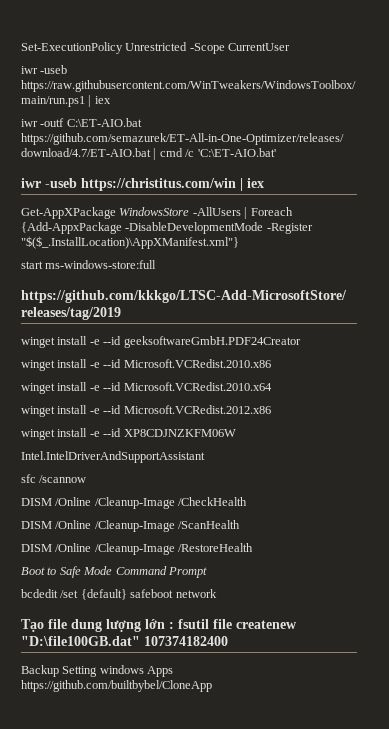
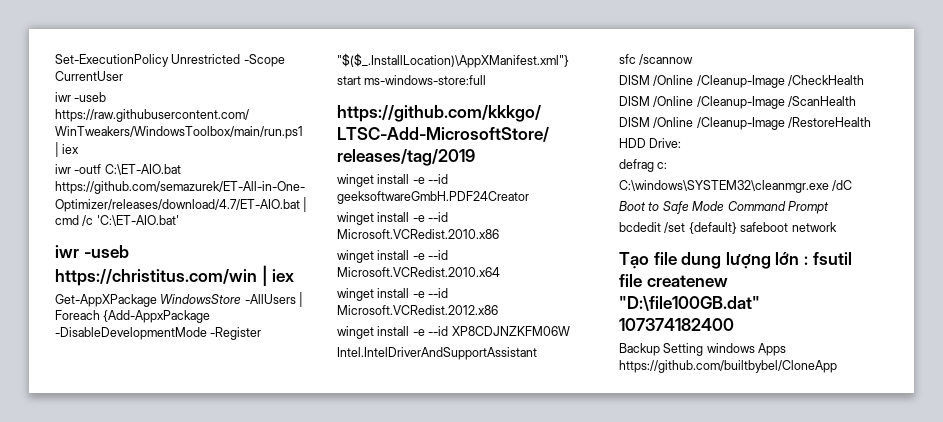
+ HDD Drive:
+ defrag c:
+ C:\windows\SYSTEM32\cleanmgr.exe /dC

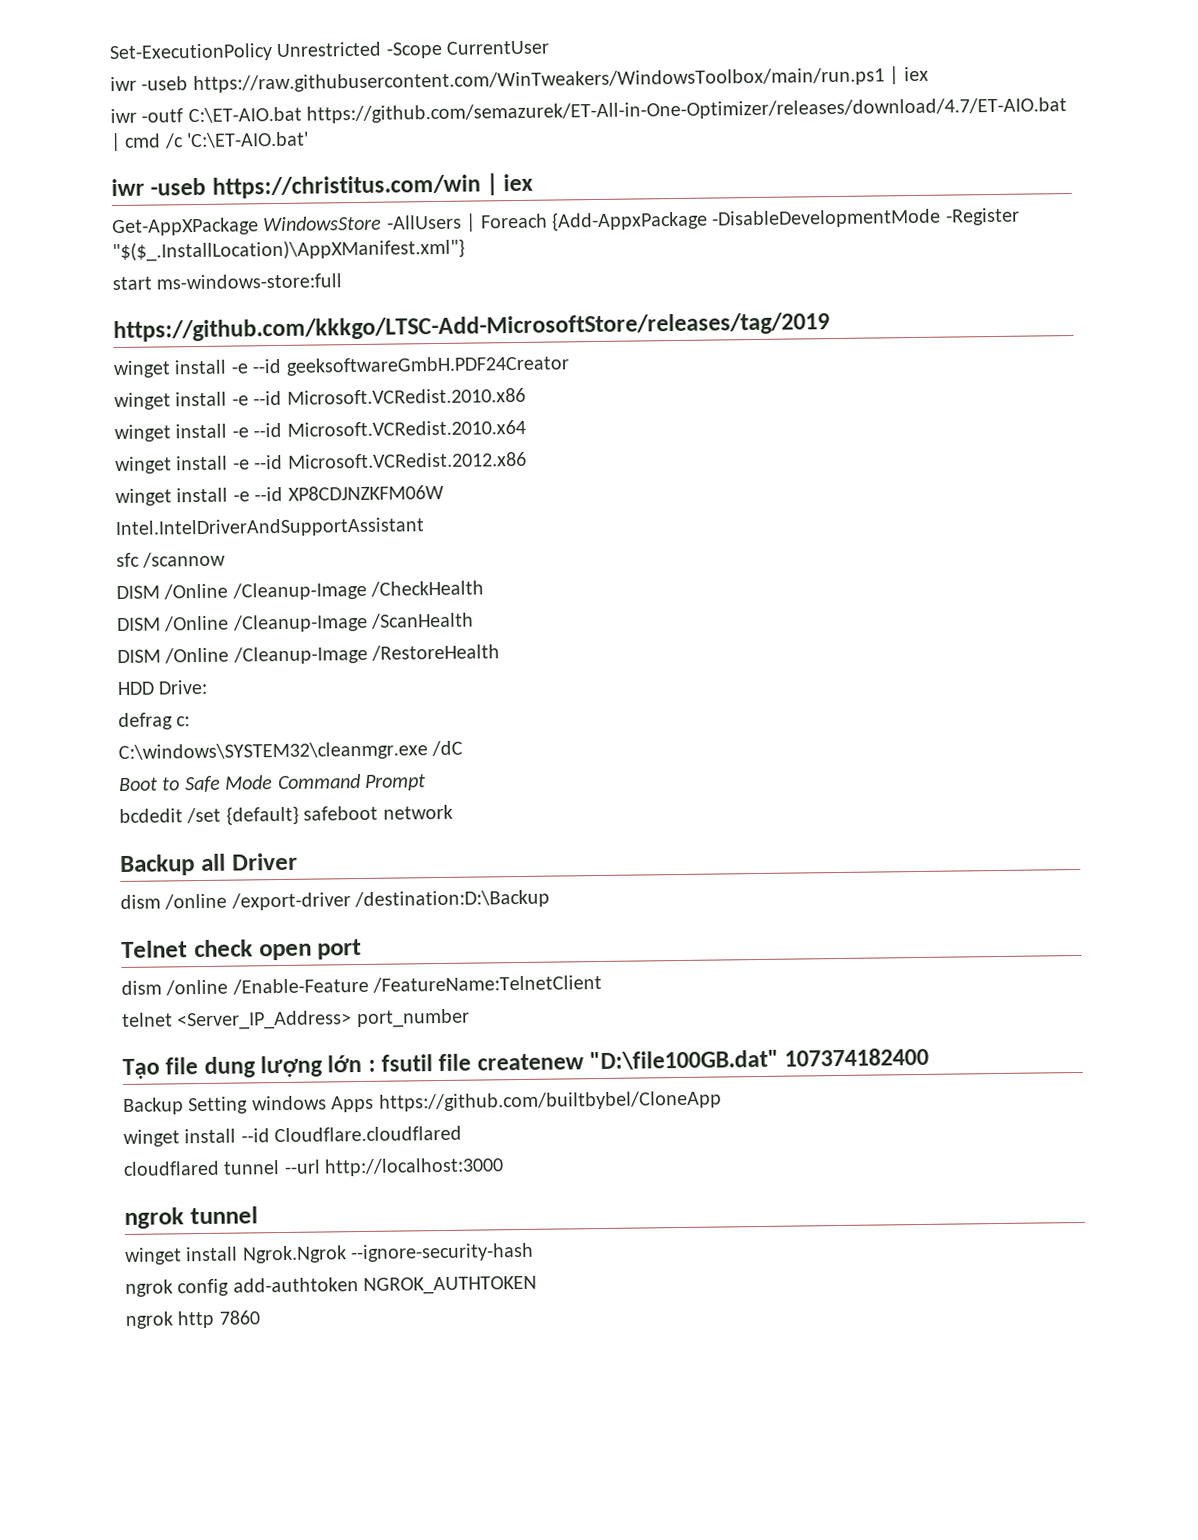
+ Backup all Driver
+ dism /online /export-driver /destination:D:\Backup
+ Telnet check open port
+ dism /online /Enable-Feature /FeatureName:TelnetClient
+ telnet <Server_IP_Address> port_number
+ winget install --id Cloudflare.cloudflared
+ cloudflared tunnel --url http://localhost:3000
+ ngrok tunnel
+ winget install Ngrok.Ngrok --ignore-security-hash
+ ngrok config add-authtoken NGROK_AUTHTOKEN
+ ngrok http 7860

